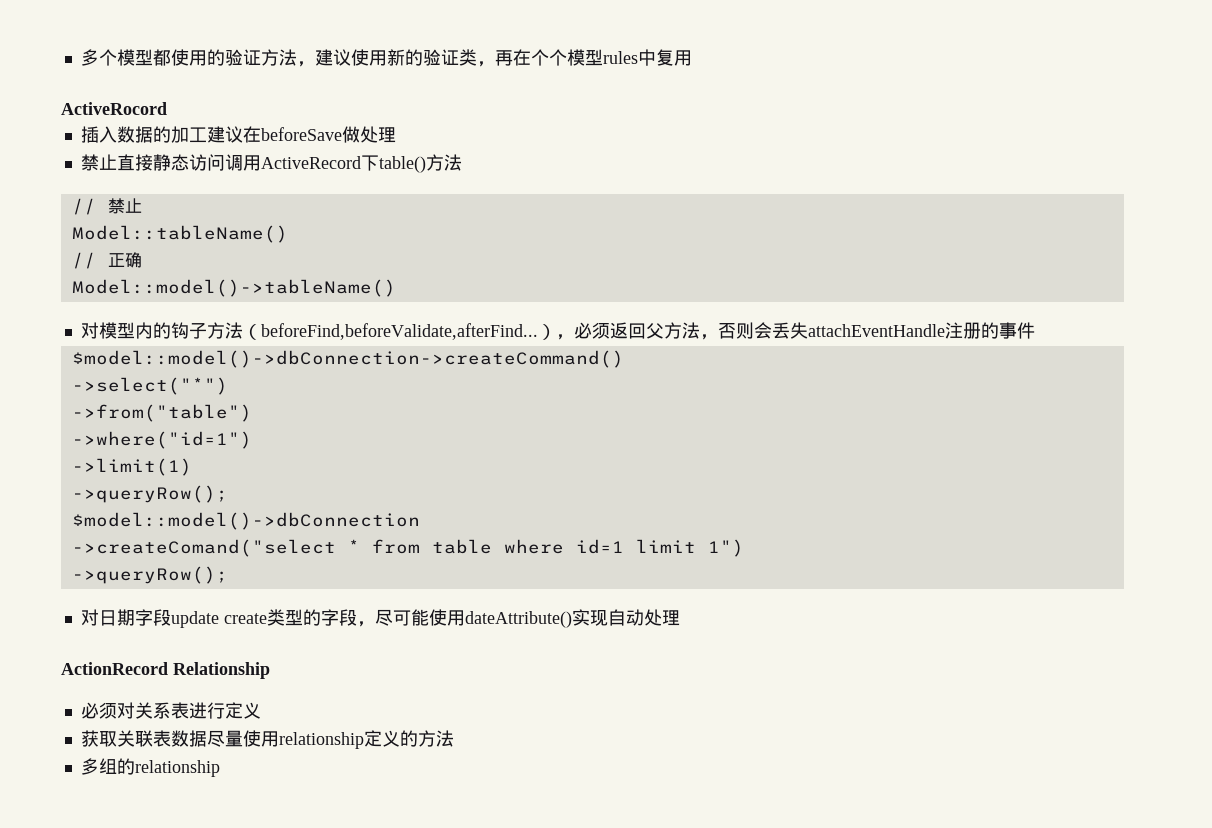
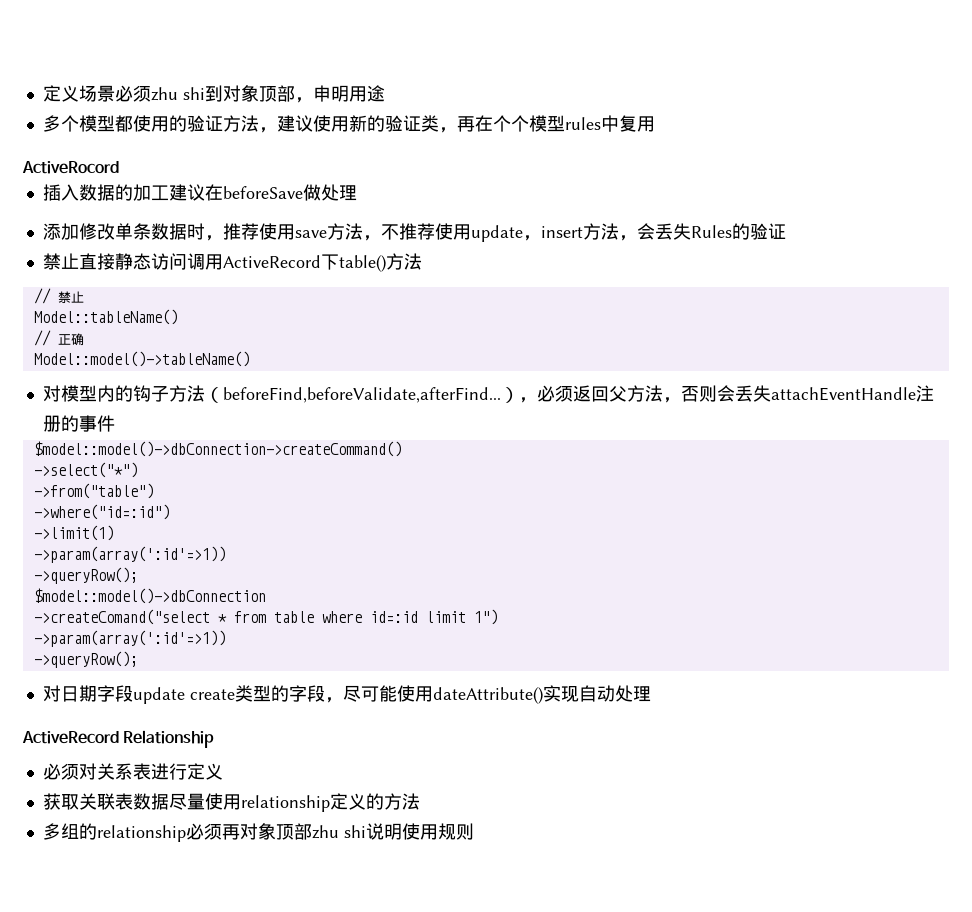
+ 定义场景必须zhu shi到对象顶部，申明用途
+ 添加修改单条数据时，推荐使用save方法，不推荐使用update，insert方法，会丢失Rules的验证
- ->where("id=1")
+ ->where("id=:id")
  ->limit(1)
+ ->param(array(':id'=>1))
- ->createComand("select * from table where id=1 limit 1")
+ ->createComand("select * from table where id=:id limit 1")
+ ->param(array(':id'=>1))
- ActionRecord Relationship
+ ActiveRecord Relationship
- 多组的relationship
+ 多组的relationship必须再对象顶部zhu shi说明使用规则

